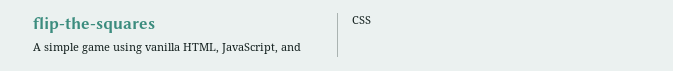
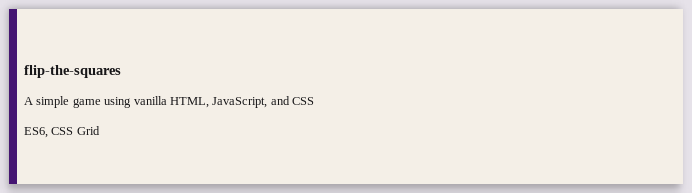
+ ES6, CSS Grid

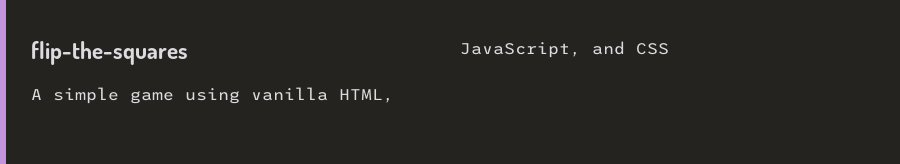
- ES6, CSS Grid

